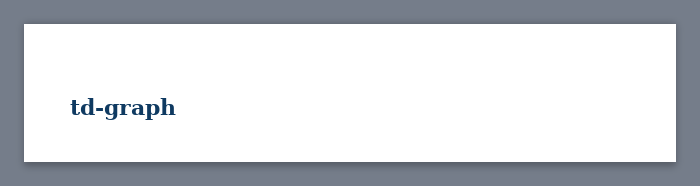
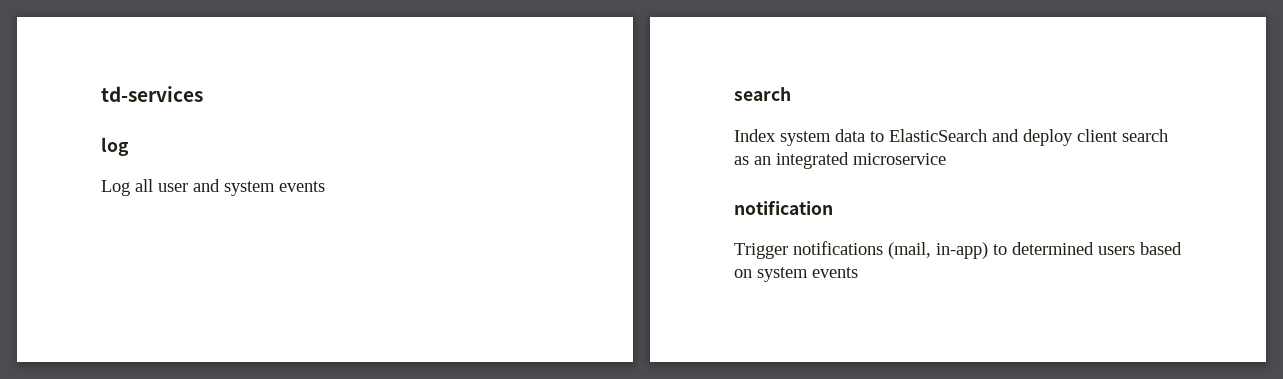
- td-graph
+ td-services
+ log
+ Log all user and system events
+ search
+ Index system data to ElasticSearch and deploy client search as an integrated microservice
+ notification
+ Trigger notifications (mail, in-app) to determined users based on system events

